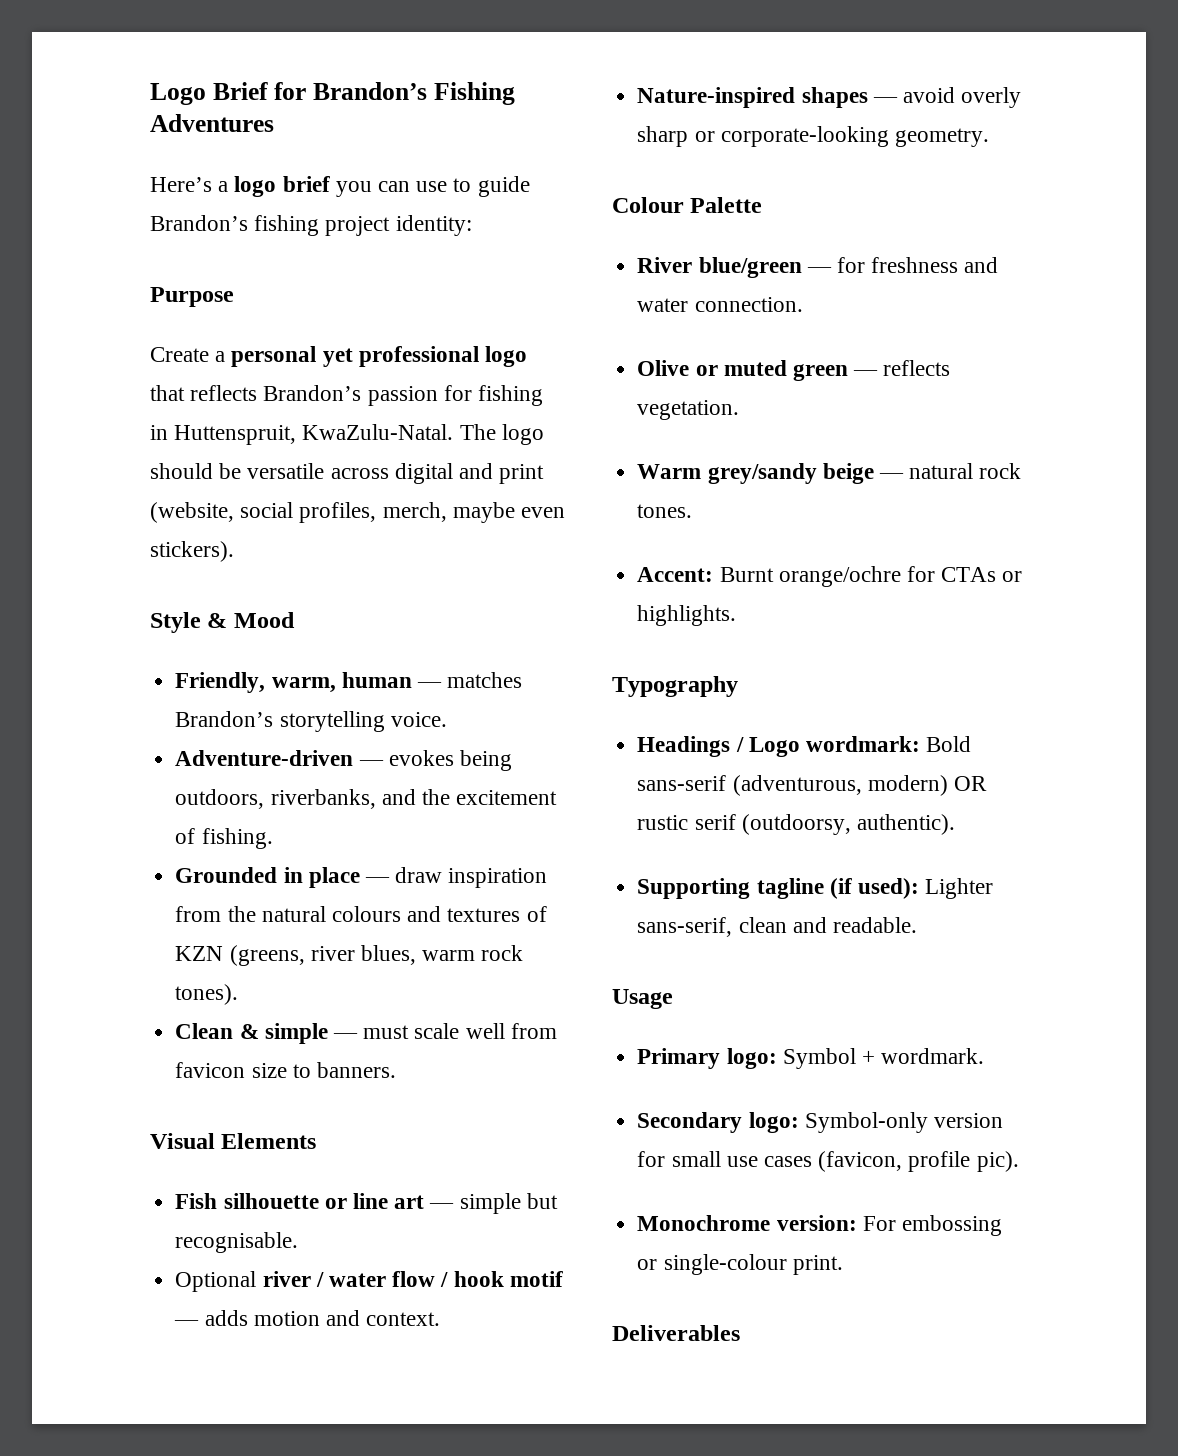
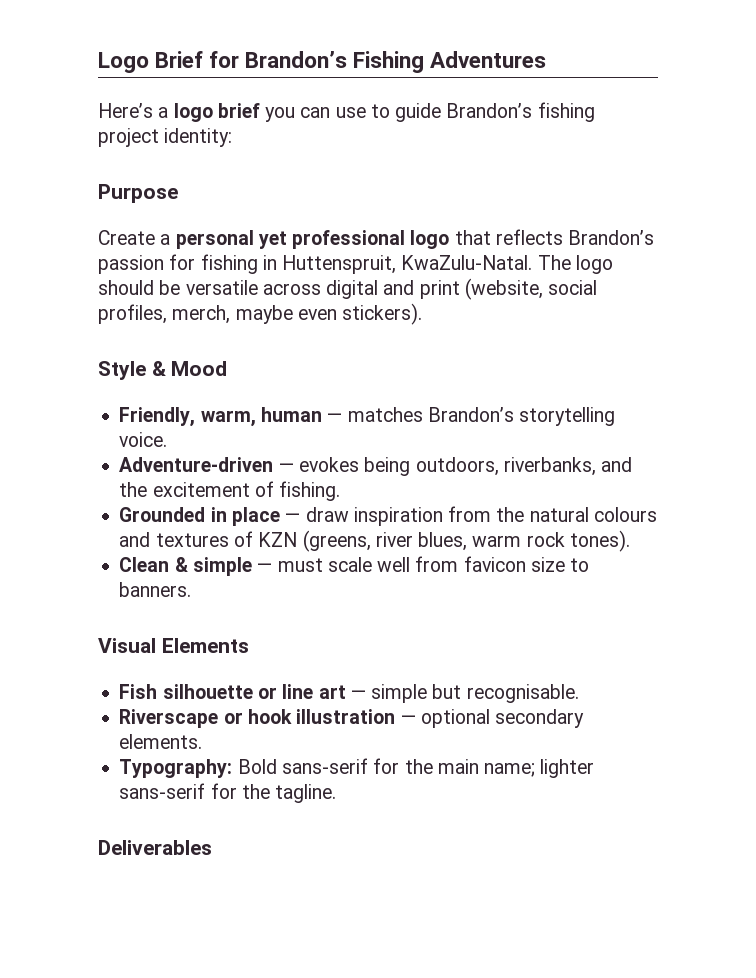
- Optional river / water flow / hook motif — adds motion and context.
- Nature-inspired shapes — avoid overly sharp or corporate-looking geometry.
- Colour Palette
- River blue/green — for freshness and water connection.
- Olive or muted green — reflects vegetation.
- Warm grey/sandy beige — natural rock tones.
- Accent: Burnt orange/ochre for CTAs or highlights.
- Typography
- Headings / Logo wordmark: Bold sans-serif (adventurous, modern) OR rustic serif (outdoorsy, authentic).
- Supporting tagline (if used): Lighter sans-serif, clean and readable.
- Usage
- Primary logo: Symbol + wordmark.
- Secondary logo: Symbol-only version for small use cases (favicon, profile pic).
- Monochrome version: For embossing or single-colour print.
+ Riverscape or hook illustration — optional secondary elements.
+ Typography: Bold sans-serif for the main name; lighter sans-serif for the tagline.

